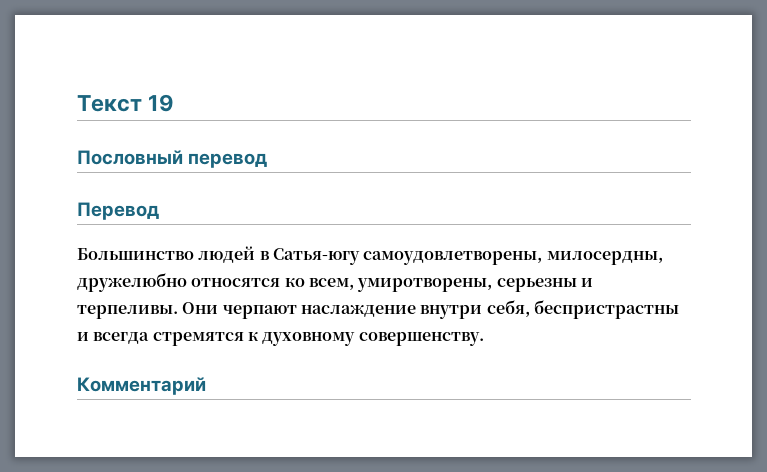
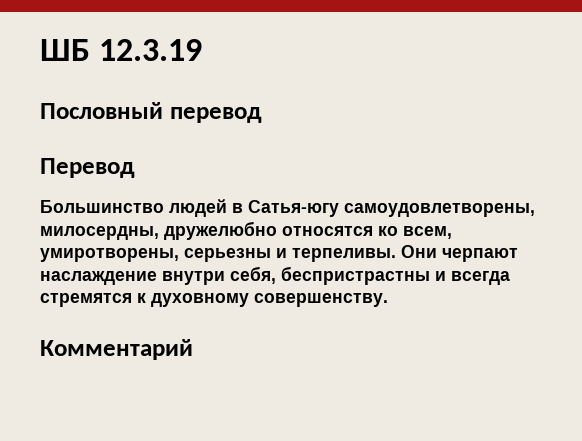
- Текст 19
+ ШБ 12.3.19

